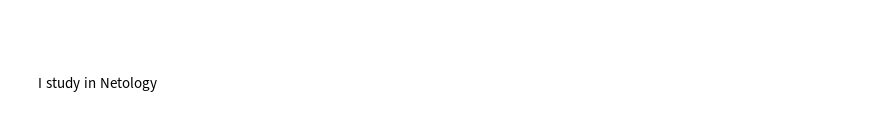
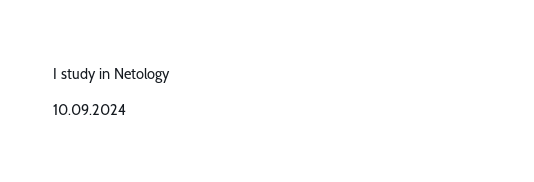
+ 10.09.2024

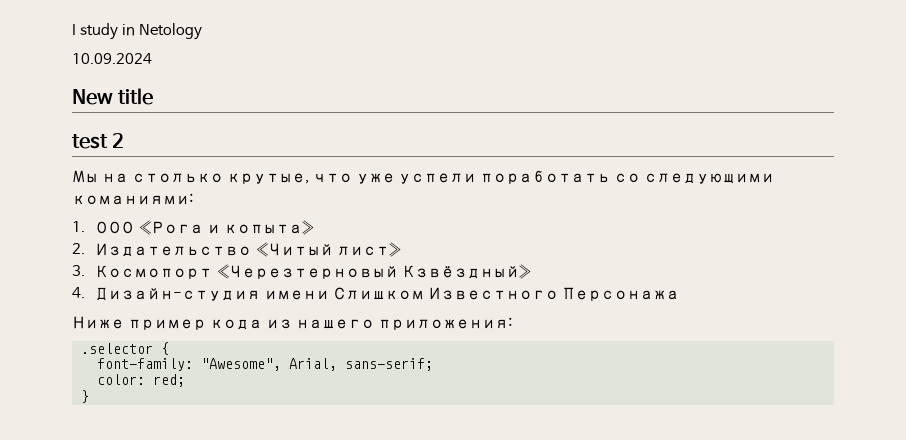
+ New title
+ test 2
+ Мы на столько крутые, что уже успели поработать со следующими команиями:
+ 1. ООО «Рога и копыта»
+ 2. Издательство «Читый лист»
+ 3. Космопорт «Черезтерновый Кзвёздный»
+ 4. Дизайн-студия имени Слишком Известного Персонажа
+ Ниже пример кода из нашего приложения:
+ .selector {
+ font-family: "Awesome", Arial, sans-serif;
+ color: red;
+ }

